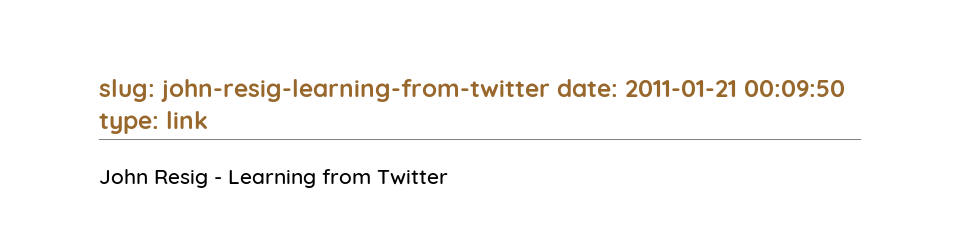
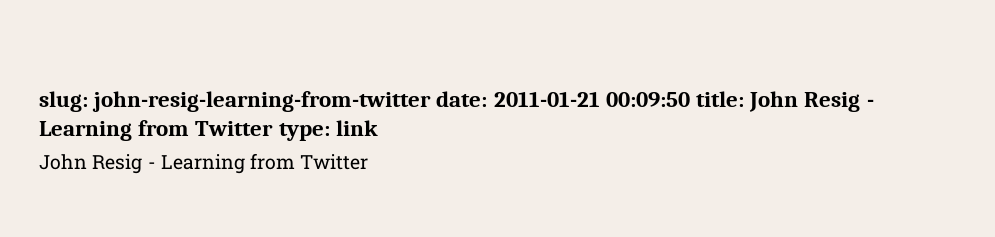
- slug: john-resig-learning-from-twitter date: 2011-01-21 00:09:50 type: link
+ slug: john-resig-learning-from-twitter date: 2011-01-21 00:09:50 title: John Resig - Learning from Twitter type: link

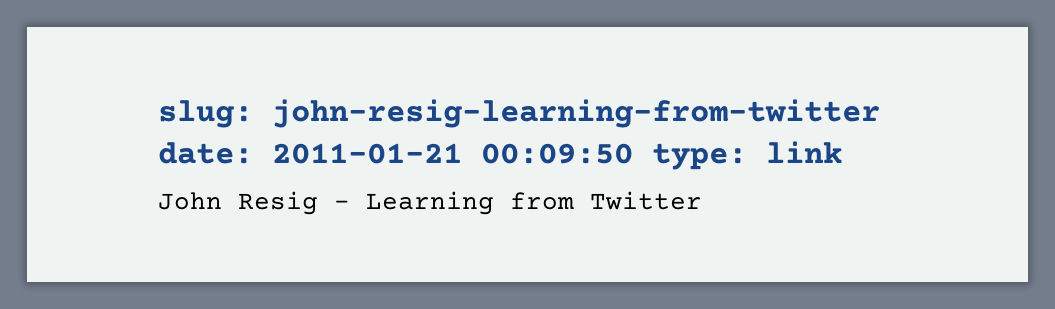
- slug: john-resig-learning-from-twitter date: 2011-01-21 00:09:50 title: John Resig - Learning from Twitter type: link
+ slug: john-resig-learning-from-twitter date: 2011-01-21 00:09:50 type: link

